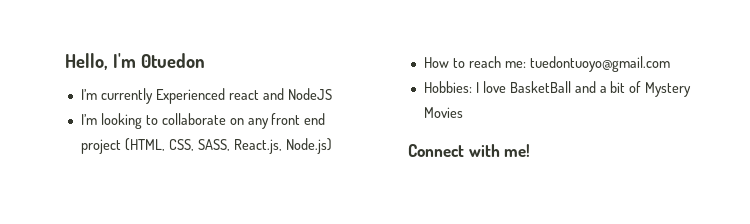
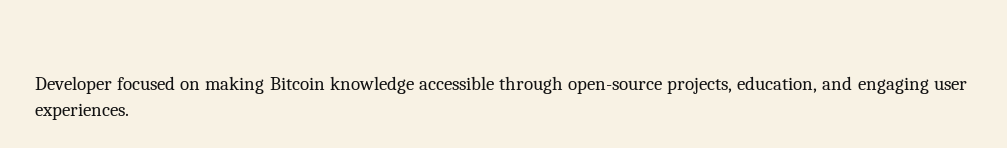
- Hello, I'm 0tuedon
- I’m currently Experienced react and NodeJS
- I’m looking to collaborate on any front end project (HTML, CSS, SASS, React.js, Node.js)
- How to reach me: tuedontuoyo@gmail.com
- Hobbies: I love BasketBall and a bit of Mystery Movies
- Connect with me!
+ Developer focused on making Bitcoin knowledge accessible through open-source projects, education, and engaging user experiences.

